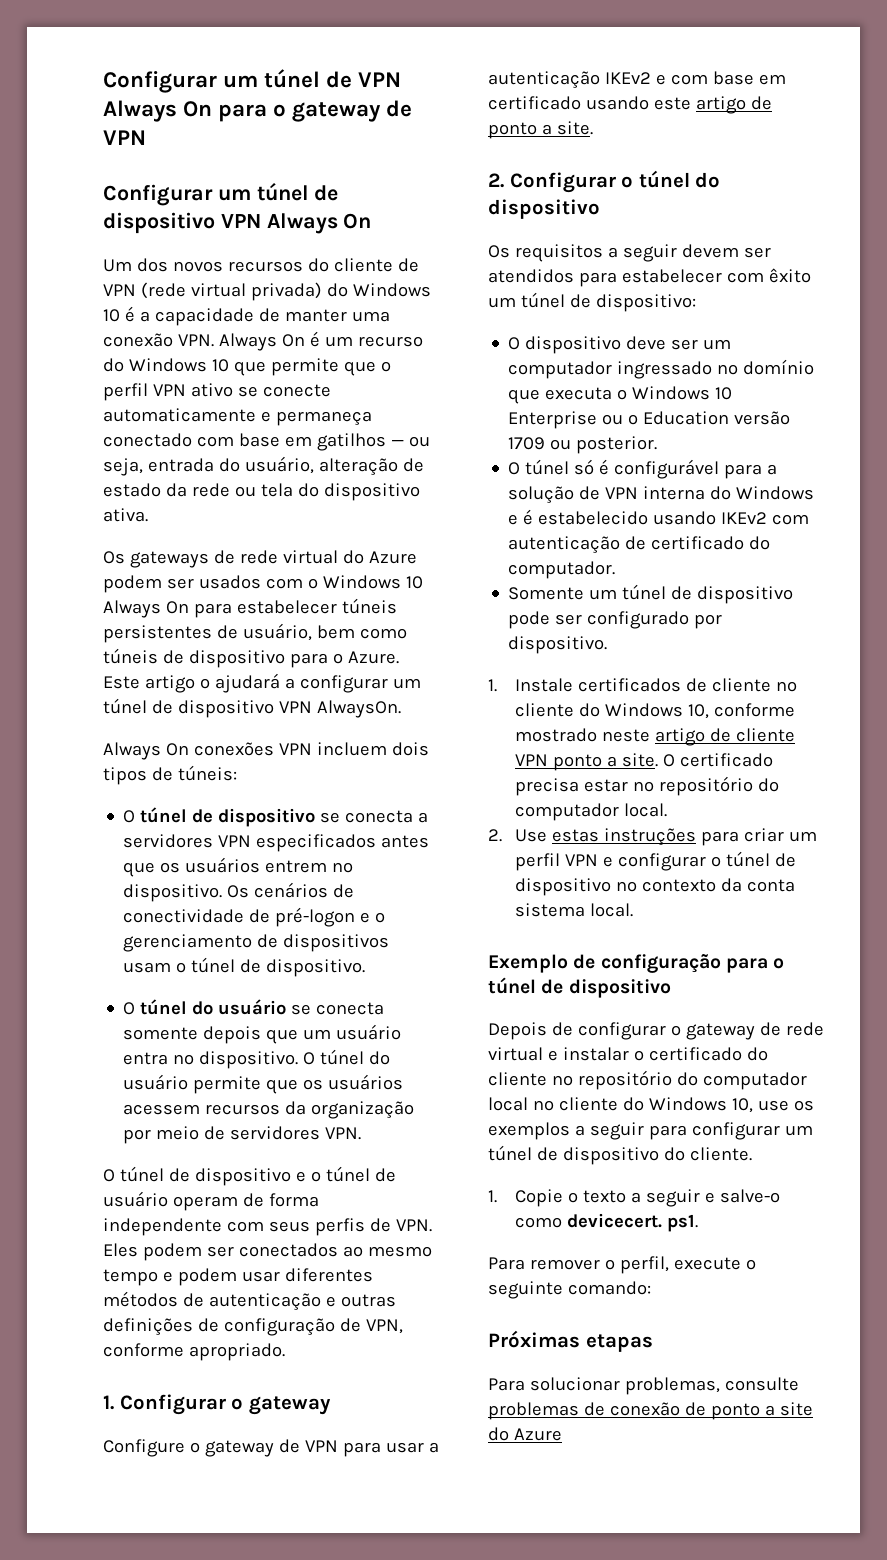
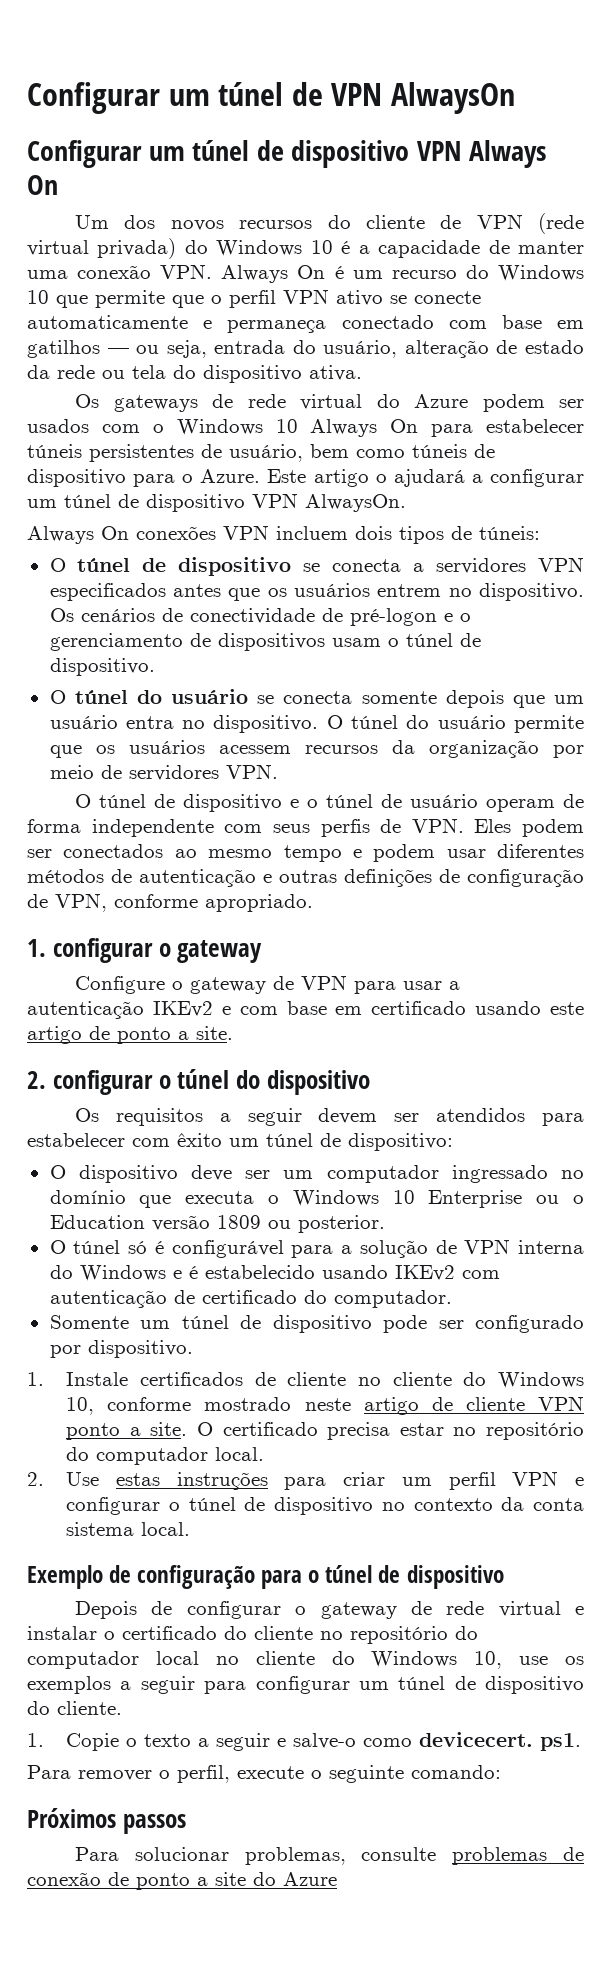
- Configurar um túnel de VPN Always On para o gateway de VPN
+ Configurar um túnel de VPN AlwaysOn
- 1. Configurar o gateway
+ 1. configurar o gateway
- 2. Configurar o túnel do dispositivo
+ 2. configurar o túnel do dispositivo
- O dispositivo deve ser um computador ingressado no domínio que executa o Windows 10 Enterprise ou o Education versão 1709 ou posterior.
+ O dispositivo deve ser um computador ingressado no domínio que executa o Windows 10 Enterprise ou o Education versão 1809 ou posterior.
- Próximas etapas
+ Próximos passos

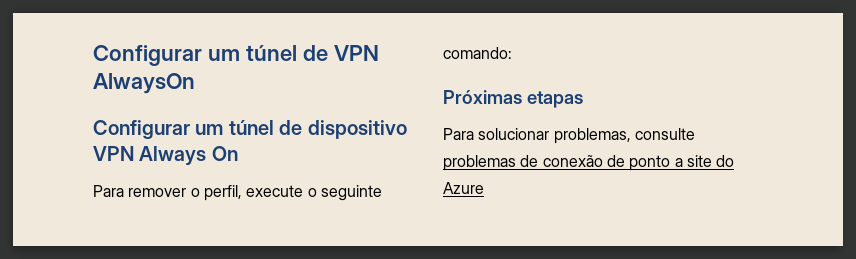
- Um dos novos recursos do cliente de VPN (rede virtual privada) do Windows 10 é a capacidade de manter uma conexão VPN. Always On é um recurso do Windows 10 que permite que o perfil VPN ativo se conecte automaticamente e permaneça conectado com base em gatilhos — ou seja, entrada do usuário, alteração de estado da rede ou tela do dispositivo ativa.
- Os gateways de rede virtual do Azure podem ser usados com o Windows 10 Always On para estabelecer túneis persistentes de usuário, bem como túneis de dispositivo para o Azure. Este artigo o ajudará a configurar um túnel de dispositivo VPN AlwaysOn.
- Always On conexões VPN incluem dois tipos de túneis:
- O túnel de dispositivo se conecta a servidores VPN especificados antes que os usuários entrem no dispositivo. Os cenários de conectividade de pré-logon e o gerenciamento de dispositivos usam o túnel de dispositivo.
- O túnel do usuário se conecta somente depois que um usuário entra no dispositivo. O túnel do usuário permite que os usuários acessem recursos da organização por meio de servidores VPN.
- O túnel de dispositivo e o túnel de usuário operam de forma independente com seus perfis de VPN. Eles podem ser conectados ao mesmo tempo e podem usar diferentes métodos de autenticação e outras definições de configuração de VPN, conforme apropriado.
- 1. configurar o gateway
- Configure o gateway de VPN para usar a autenticação IKEv2 e com base em certificado usando este artigo de ponto a site.
- 2. configurar o túnel do dispositivo
- Os requisitos a seguir devem ser atendidos para estabelecer com êxito um túnel de dispositivo:
- O dispositivo deve ser um computador ingressado no domínio que executa o Windows 10 Enterprise ou o Education versão 1809 ou posterior.
- O túnel só é configurável para a solução de VPN interna do Windows e é estabelecido usando IKEv2 com autenticação de certificado do computador.
- Somente um túnel de dispositivo pode ser configurado por dispositivo.
- 1. Instale certificados de cliente no cliente do Windows 10, conforme mostrado neste artigo de cliente VPN ponto a site. O certificado precisa estar no repositório do computador local.
- 2. Use estas instruções para criar um perfil VPN e configurar o túnel de dispositivo no contexto da conta sistema local.
- Exemplo de configuração para o túnel de dispositivo
- Depois de configurar o gateway de rede virtual e instalar o certificado do cliente no repositório do computador local no cliente do Windows 10, use os exemplos a seguir para configurar um túnel de dispositivo do cliente.
- 1. Copie o texto a seguir e salve-o como devicecert. ps1.
- Próximos passos
+ Próximas etapas

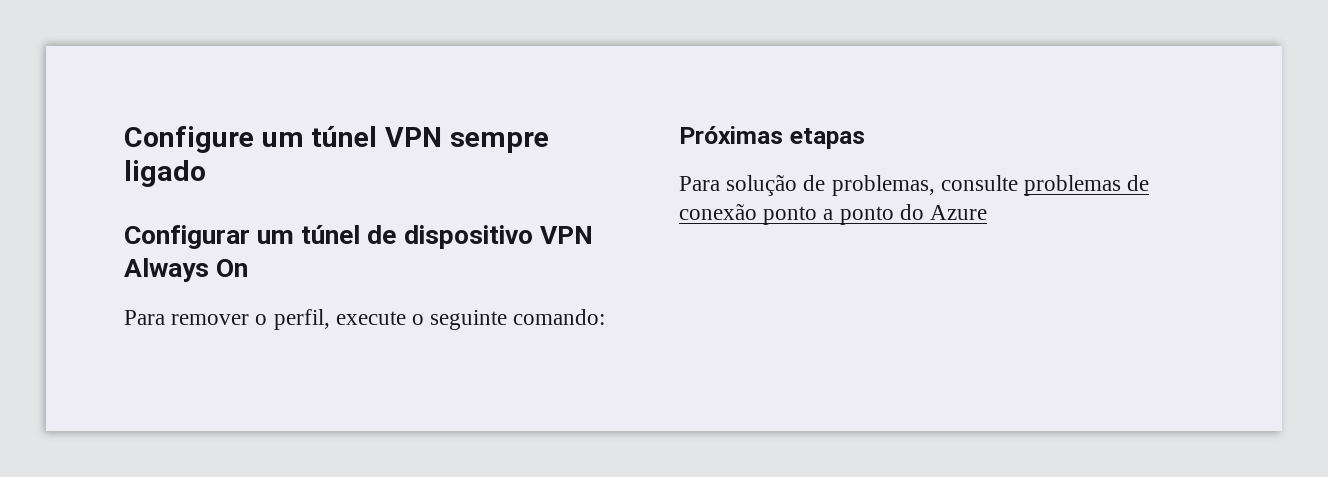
- Configurar um túnel de VPN AlwaysOn
+ Configure um túnel VPN sempre ligado
- Para solucionar problemas, consulte problemas de conexão de ponto a site do Azure
+ Para solução de problemas, consulte problemas de conexão ponto a ponto do Azure

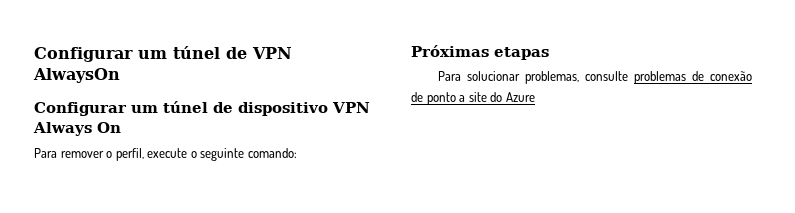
- Configure um túnel VPN sempre ligado
+ Configurar um túnel de VPN AlwaysOn
- Para solução de problemas, consulte problemas de conexão ponto a ponto do Azure
+ Para solucionar problemas, consulte problemas de conexão de ponto a site do Azure

